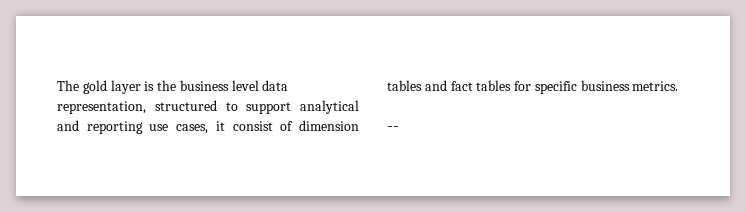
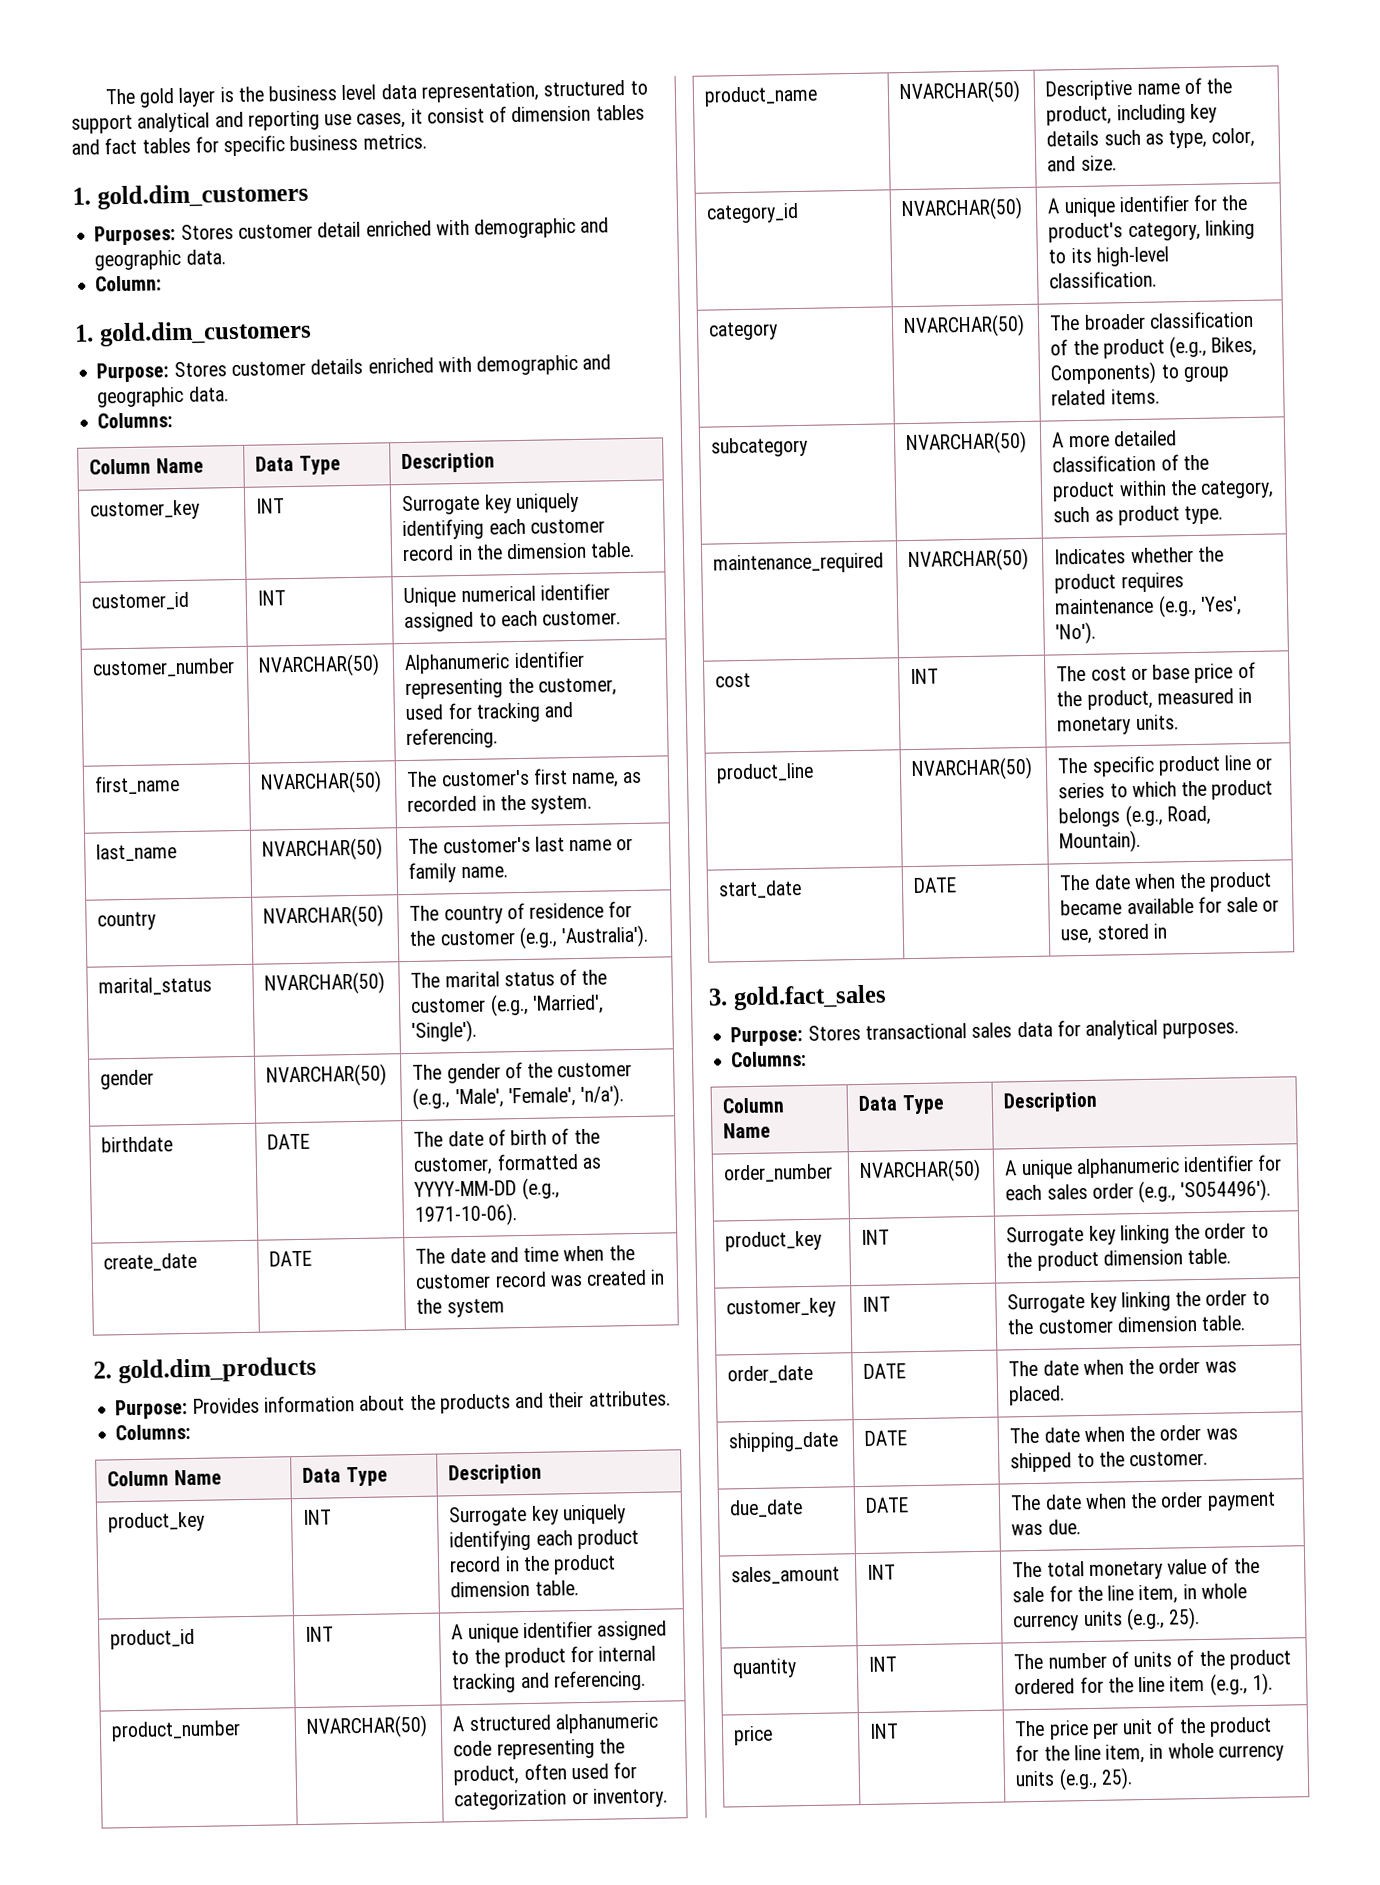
  The gold layer is the business level data representation, structured to support analytical and reporting use cases, it consist of dimension tables and fact tables for specific business metrics.
- --
+ 1. gold.dim_customers
+ Purposes: Stores customer detail enriched with demographic and geographic data.
+ Column:
+ 1. gold.dim_customers
+ Purpose: Stores customer details enriched with demographic and geographic data.
+ Columns:
+ Column Name | Data Type | Description
+ customer_key | INT | Surrogate key uniquely identifying each customer record in the dimension table.
+ customer_id | INT | Unique numerical identifier assigned to each customer.
+ customer_number | NVARCHAR(50) | Alphanumeric identifier representing the customer, used for tracking and referencing.
+ first_name | NVARCHAR(50) | The customer's first name, as recorded in the system.
+ last_name | NVARCHAR(50) | The customer's last name or family name.
+ country | NVARCHAR(50) | The country of residence for the customer (e.g., 'Australia').
+ marital_status | NVARCHAR(50) | The marital status of the customer (e.g., 'Married', 'Single').
+ gender | NVARCHAR(50) | The gender of the customer (e.g., 'Male', 'Female', 'n/a').
+ birthdate | DATE | The date of birth of the customer, formatted as YYYY-MM-DD (e.g., 1971-10-06).
+ create_date | DATE | The date and time when the customer record was created in the system
+ 2. gold.dim_products
+ Purpose: Provides information about the products and their attributes.
+ Columns:
+ Column Name | Data Type | Description
+ product_key | INT | Surrogate key uniquely identifying each product record in the product dimension table.
+ product_id | INT | A unique identifier assigned to the product for internal tracking and referencing.
+ product_number | NVARCHAR(50) | A structured alphanumeric code representing the product, often used for categorization or inventory.
+ product_name | NVARCHAR(50) | Descriptive name of the product, including key details such as type, color, and size.
+ category_id | NVARCHAR(50) | A unique identifier for the product's category, linking to its high-level classification.
+ category | NVARCHAR(50) | The broader classification of the product (e.g., Bikes, Components) to group related items.
+ subcategory | NVARCHAR(50) | A more detailed classification of the product within the category, such as product type.
+ maintenance_required | NVARCHAR(50) | Indicates whether the product requires maintenance (e.g., 'Yes', 'No').
+ cost | INT | The cost or base price of the product, measured in monetary units.
+ product_line | NVARCHAR(50) | The specific product line or series to which the product belongs (e.g., Road, Mountain).
+ start_date | DATE | The date when the product became available for sale or use, stored in
+ 3. gold.fact_sales
+ Purpose: Stores transactional sales data for analytical purposes.
+ Columns:
+ Column Name | Data Type | Description
+ order_number | NVARCHAR(50) | A unique alphanumeric identifier for each sales order (e.g., 'SO54496').
+ product_key | INT | Surrogate key linking the order to the product dimension table.
+ customer_key | INT | Surrogate key linking the order to the customer dimension table.
+ order_date | DATE | The date when the order was placed.
+ shipping_date | DATE | The date when the order was shipped to the customer.
+ due_date | DATE | The date when the order payment was due.
+ sales_amount | INT | The total monetary value of the sale for the line item, in whole currency units (e.g., 25).
+ quantity | INT | The number of units of the product ordered for the line item (e.g., 1).
+ price | INT | The price per unit of the product for the line item, in whole currency units (e.g., 25).

